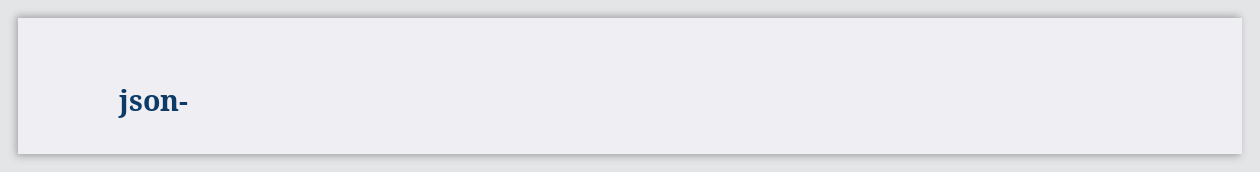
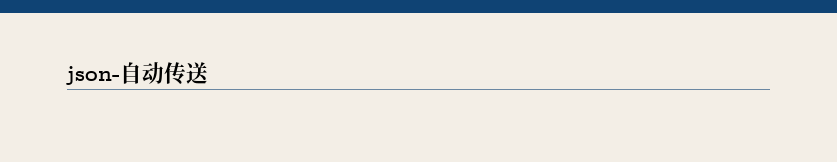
- json-
+ json-自动传送

